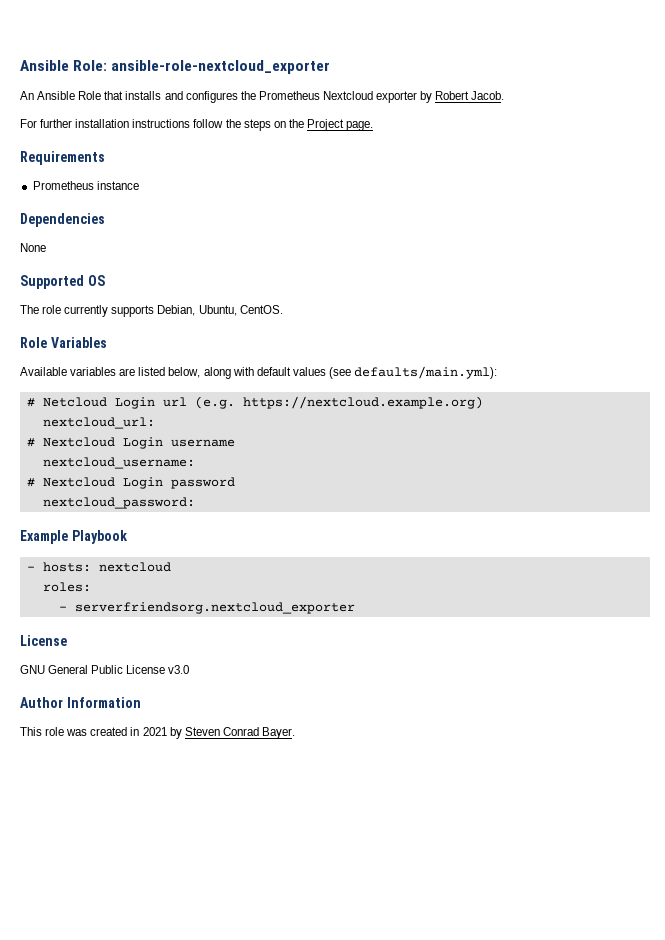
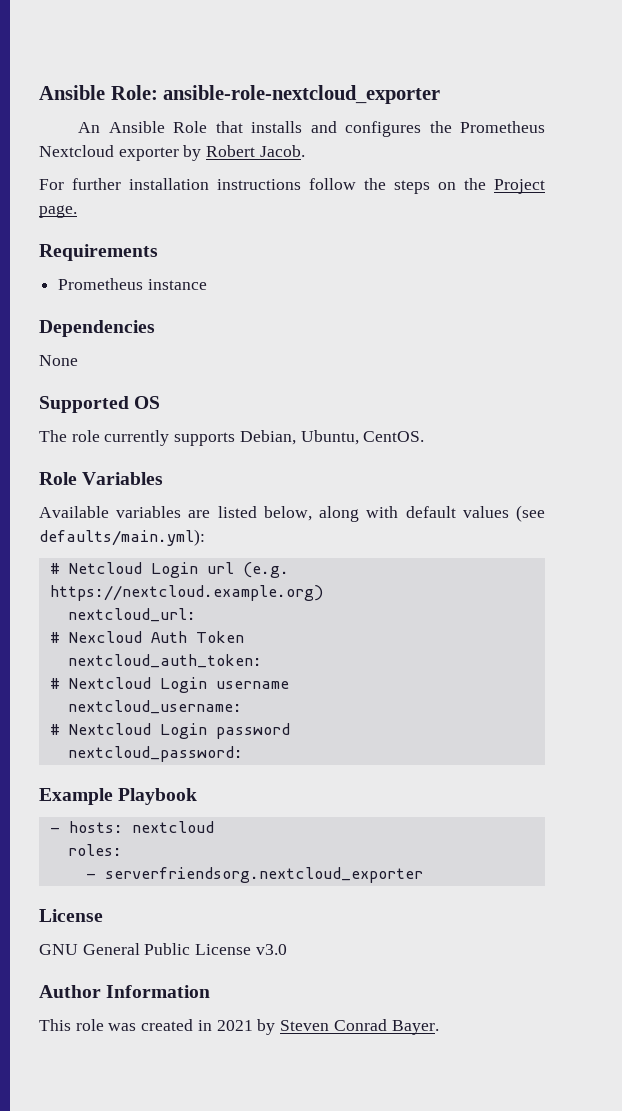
+ # Nexcloud Auth Token
+ nextcloud_auth_token:

